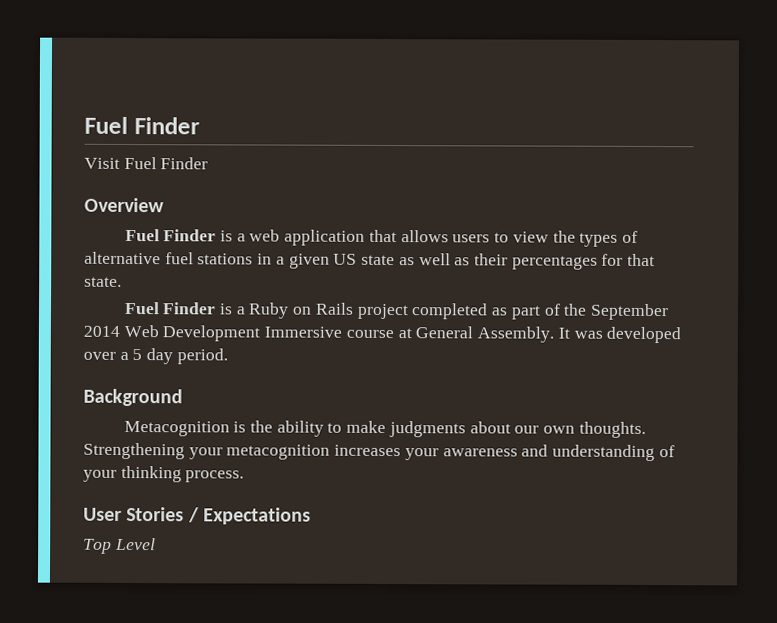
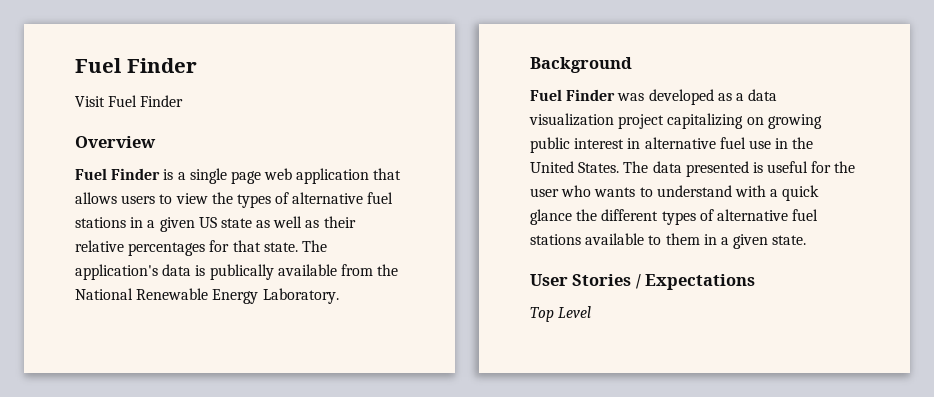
- Fuel Finder is a web application that allows users to view the types of alternative fuel stations in a given US state as well as their percentages for that state.
- Fuel Finder is a Ruby on Rails project completed as part of the September 2014 Web Development Immersive course at General Assembly. It was developed over a 5 day period.
+ Fuel Finder is a single page web application that allows users to view the types of alternative fuel stations in a given US state as well as their relative percentages for that state. The application's data is publically available from the National Renewable Energy Laboratory.
  Background
- Metacognition is the ability to make judgments about our own thoughts. Strengthening your metacognition increases your awareness and understanding of your thinking process.
+ Fuel Finder was developed as a data visualization project capitalizing on growing public interest in alternative fuel use in the United States. The data presented is useful for the user who wants to understand with a quick glance the different types of alternative fuel stations available to them in a given state.

